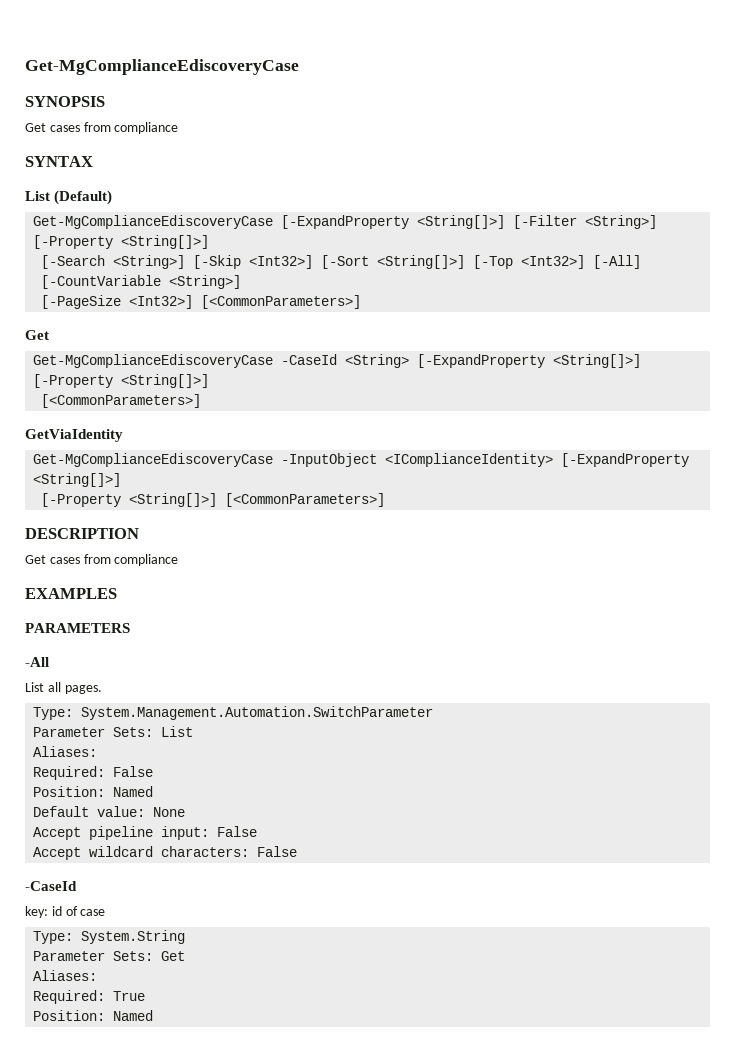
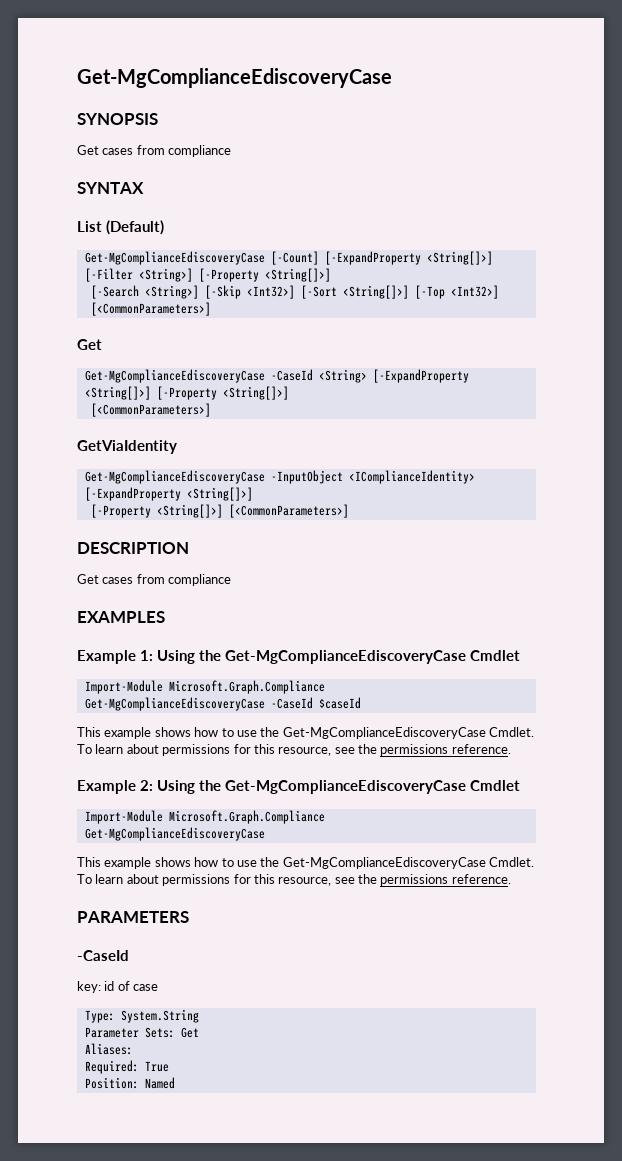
- Get-MgComplianceEdiscoveryCase [-ExpandProperty <String[]>] [-Filter <String>] [-Property <String[]>]
+ Get-MgComplianceEdiscoveryCase [-Count] [-ExpandProperty <String[]>] [-Filter <String>] [-Property <String[]>]
- [-Search <String>] [-Skip <Int32>] [-Sort <String[]>] [-Top <Int32>] [-All] [-CountVariable <String>]
- [-PageSize <Int32>] [<CommonParameters>]
+ [-Search <String>] [-Skip <Int32>] [-Sort <String[]>] [-Top <Int32>] [<CommonParameters>]
+ Example 1: Using the Get-MgComplianceEdiscoveryCase Cmdlet
+ Import-Module Microsoft.Graph.Compliance
+ Get-MgComplianceEdiscoveryCase -CaseId $caseId
+ This example shows how to use the Get-MgComplianceEdiscoveryCase Cmdlet. To learn about permissions for this resource, see the permissions reference.
+ Example 2: Using the Get-MgComplianceEdiscoveryCase Cmdlet
+ Import-Module Microsoft.Graph.Compliance
+ Get-MgComplianceEdiscoveryCase
+ This example shows how to use the Get-MgComplianceEdiscoveryCase Cmdlet. To learn about permissions for this resource, see the permissions reference.
  PARAMETERS
- -All
- List all pages.
- Type: System.Management.Automation.SwitchParameter
- Parameter Sets: List
- Aliases:
- Required: False
- Position: Named
- Default value: None
- Accept pipeline input: False
- Accept wildcard characters: False

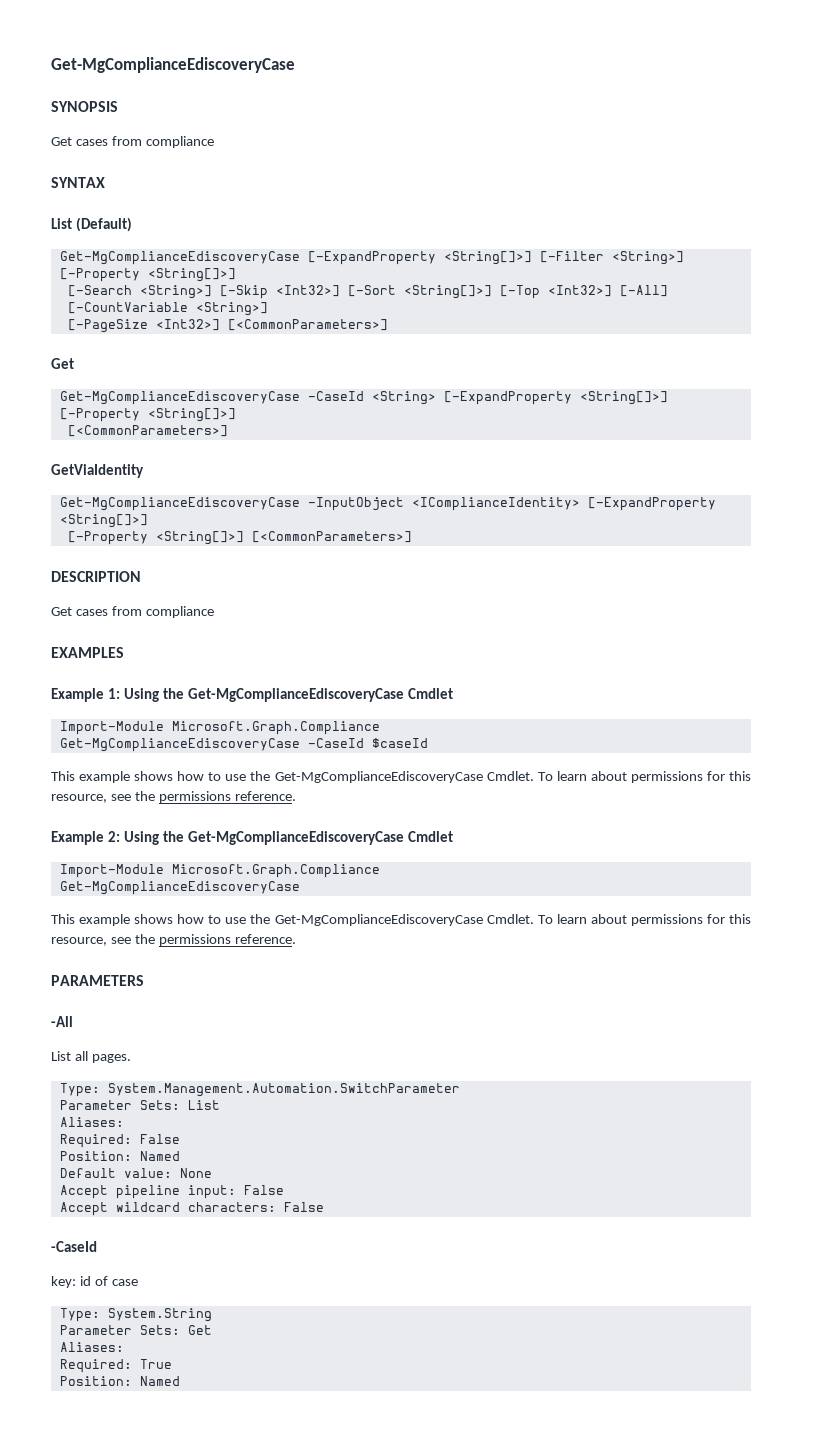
- Get-MgComplianceEdiscoveryCase [-Count] [-ExpandProperty <String[]>] [-Filter <String>] [-Property <String[]>]
+ Get-MgComplianceEdiscoveryCase [-ExpandProperty <String[]>] [-Filter <String>] [-Property <String[]>]
- [-Search <String>] [-Skip <Int32>] [-Sort <String[]>] [-Top <Int32>] [<CommonParameters>]
+ [-Search <String>] [-Skip <Int32>] [-Sort <String[]>] [-Top <Int32>] [-All] [-CountVariable <String>]
+ [-PageSize <Int32>] [<CommonParameters>]
+ -All
+ List all pages.
+ Type: System.Management.Automation.SwitchParameter
+ Parameter Sets: List
+ Aliases:
+ Required: False
+ Position: Named
+ Default value: None
+ Accept pipeline input: False
+ Accept wildcard characters: False

